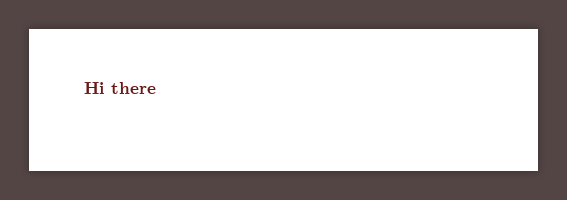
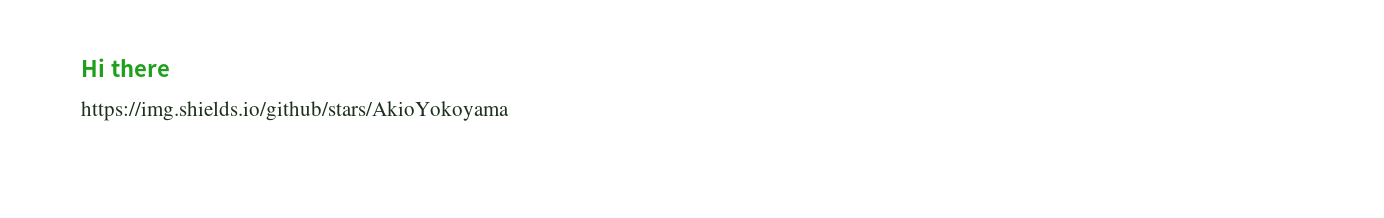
+ https://img.shields.io/github/stars/AkioYokoyama

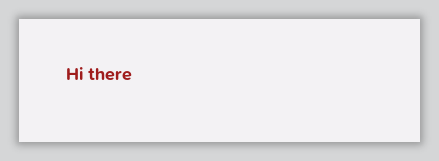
- https://img.shields.io/github/stars/AkioYokoyama

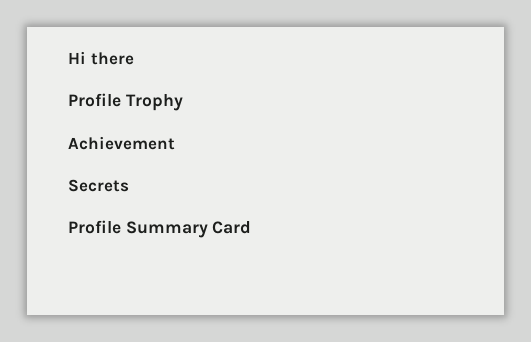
+ Profile Trophy
+ Achievement
+ Secrets
+ Profile Summary Card

